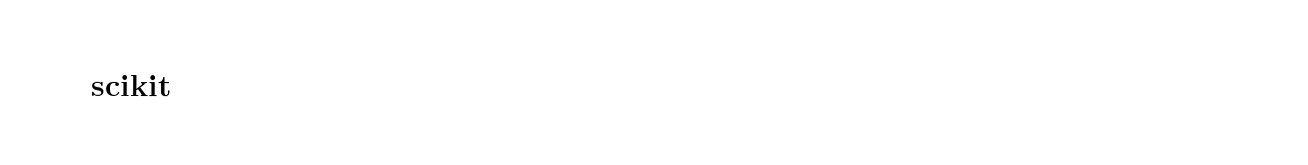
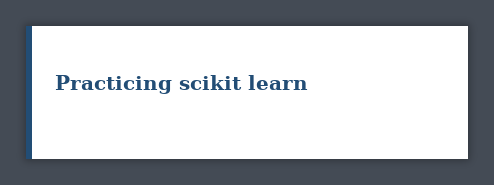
- scikit
+ Practicing scikit learn

